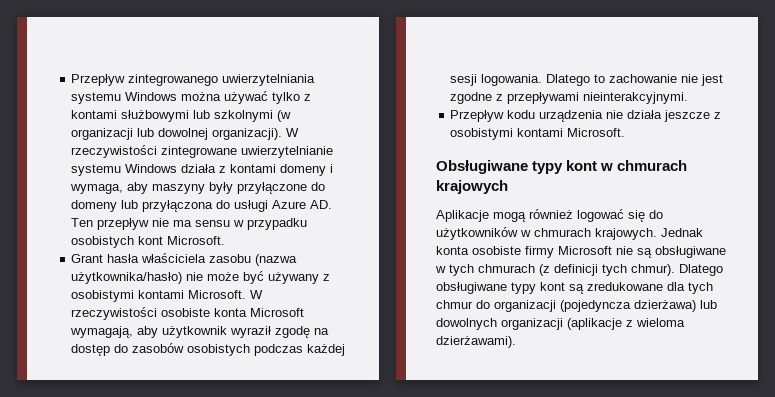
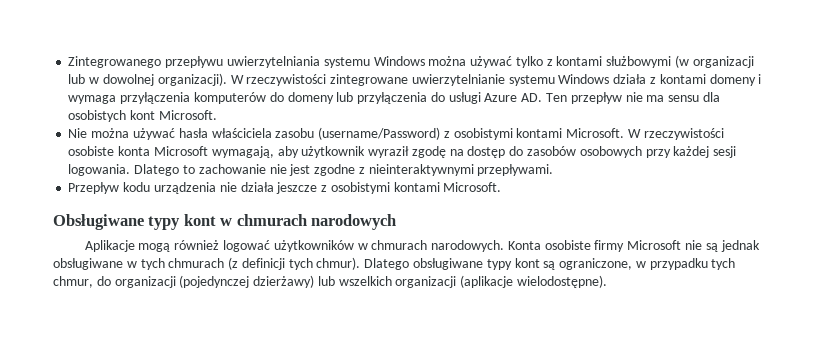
- Przepływ zintegrowanego uwierzytelniania systemu Windows można używać tylko z kontami służbowymi lub szkolnymi (w organizacji lub dowolnej organizacji).
+ Zintegrowanego przepływu uwierzytelniania systemu Windows można używać tylko z kontami służbowymi (w organizacji lub w dowolnej organizacji).
- W rzeczywistości zintegrowane uwierzytelnianie systemu Windows działa z kontami domeny i wymaga, aby maszyny były przyłączone do domeny lub przyłączona do usługi Azure AD. Ten przepływ nie ma sensu w przypadku osobistych kont Microsoft.
+ W rzeczywistości zintegrowane uwierzytelnianie systemu Windows działa z kontami domeny i wymaga przyłączenia komputerów do domeny lub przyłączenia do usługi Azure AD. Ten przepływ nie ma sensu dla osobistych kont Microsoft.
- Grant hasła właściciela zasobu (nazwa użytkownika/hasło) nie może być używany z osobistymi kontami Microsoft.
+ Nie można używać hasła właściciela zasobu (username/Password) z osobistymi kontami Microsoft.
- W rzeczywistości osobiste konta Microsoft wymagają, aby użytkownik wyraził zgodę na dostęp do zasobów osobistych podczas każdej sesji logowania.
+ W rzeczywistości osobiste konta Microsoft wymagają, aby użytkownik wyraził zgodę na dostęp do zasobów osobowych przy każdej sesji logowania.
- Dlatego to zachowanie nie jest zgodne z przepływami nieinterakcyjnymi.
+ Dlatego to zachowanie nie jest zgodne z nieinteraktywnymi przepływami.
- Obsługiwane typy kont w chmurach krajowych
+ Obsługiwane typy kont w chmurach narodowych
- Aplikacje mogą również logować się do użytkowników w chmurach krajowych. Jednak konta osobiste firmy Microsoft nie są obsługiwane w tych chmurach (z definicji tych chmur).
+ Aplikacje mogą również logować użytkowników w chmurach narodowych. Konta osobiste firmy Microsoft nie są jednak obsługiwane w tych chmurach (z definicji tych chmur).
- Dlatego obsługiwane typy kont są zredukowane dla tych chmur do organizacji (pojedyncza dzierżawa) lub dowolnych organizacji (aplikacje z wieloma dzierżawami).
+ Dlatego obsługiwane typy kont są ograniczone, w przypadku tych chmur, do organizacji (pojedynczej dzierżawy) lub wszelkich organizacji (aplikacje wielodostępne).

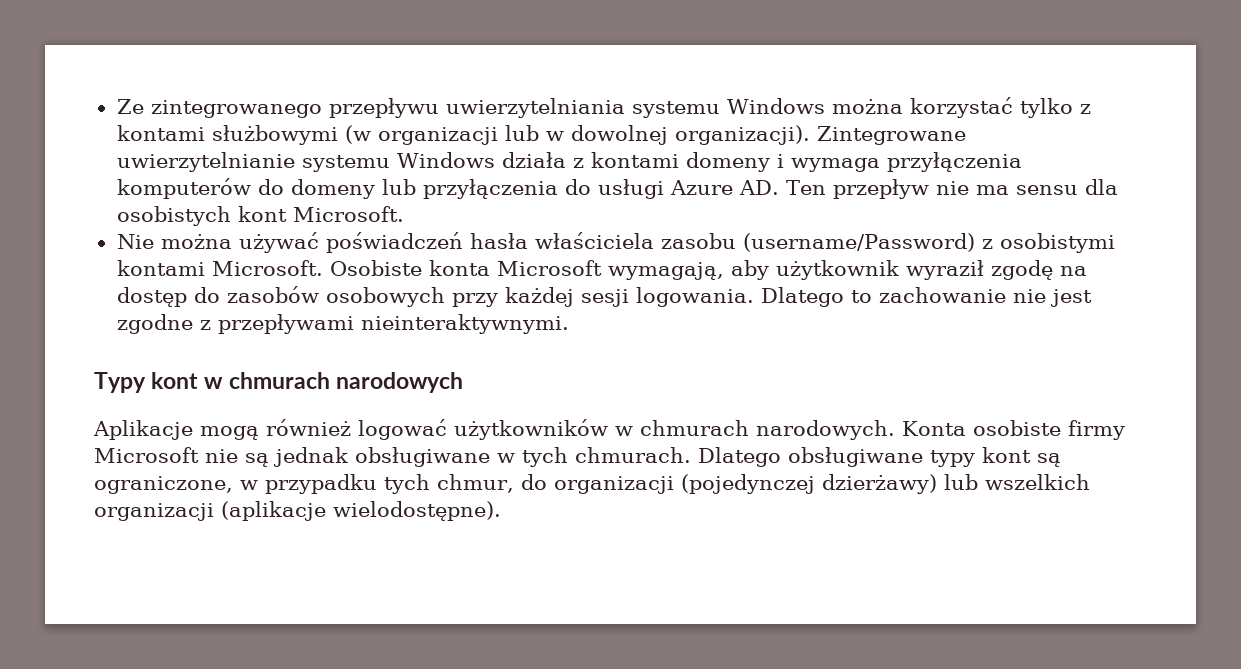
- Zintegrowanego przepływu uwierzytelniania systemu Windows można używać tylko z kontami służbowymi (w organizacji lub w dowolnej organizacji).
+ Ze zintegrowanego przepływu uwierzytelniania systemu Windows można korzystać tylko z kontami służbowymi (w organizacji lub w dowolnej organizacji).
- W rzeczywistości zintegrowane uwierzytelnianie systemu Windows działa z kontami domeny i wymaga przyłączenia komputerów do domeny lub przyłączenia do usługi Azure AD. Ten przepływ nie ma sensu dla osobistych kont Microsoft.
+ Zintegrowane uwierzytelnianie systemu Windows działa z kontami domeny i wymaga przyłączenia komputerów do domeny lub przyłączenia do usługi Azure AD. Ten przepływ nie ma sensu dla osobistych kont Microsoft.
- Nie można używać hasła właściciela zasobu (username/Password) z osobistymi kontami Microsoft.
+ Nie można używać poświadczeń hasła właściciela zasobu (username/Password) z osobistymi kontami Microsoft.
- W rzeczywistości osobiste konta Microsoft wymagają, aby użytkownik wyraził zgodę na dostęp do zasobów osobowych przy każdej sesji logowania.
+ Osobiste konta Microsoft wymagają, aby użytkownik wyraził zgodę na dostęp do zasobów osobowych przy każdej sesji logowania.
- Dlatego to zachowanie nie jest zgodne z nieinteraktywnymi przepływami.
- Przepływ kodu urządzenia nie działa jeszcze z osobistymi kontami Microsoft.
- Obsługiwane typy kont w chmurach narodowych
+ Dlatego to zachowanie nie jest zgodne z przepływami nieinteraktywnymi.
+ Typy kont w chmurach narodowych
- Konta osobiste firmy Microsoft nie są jednak obsługiwane w tych chmurach (z definicji tych chmur).
+ Konta osobiste firmy Microsoft nie są jednak obsługiwane w tych chmurach.

